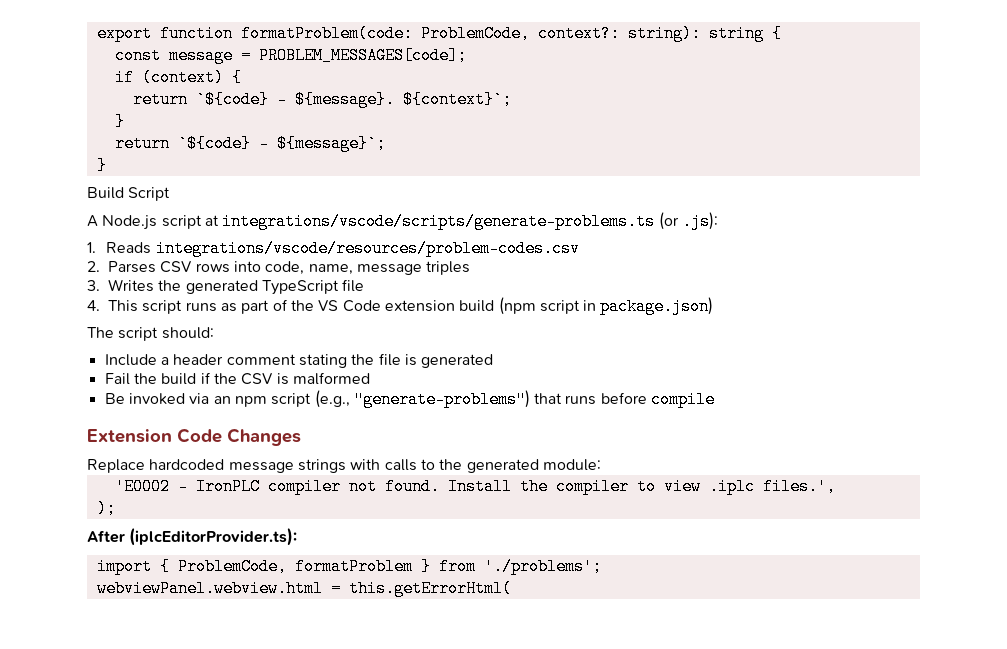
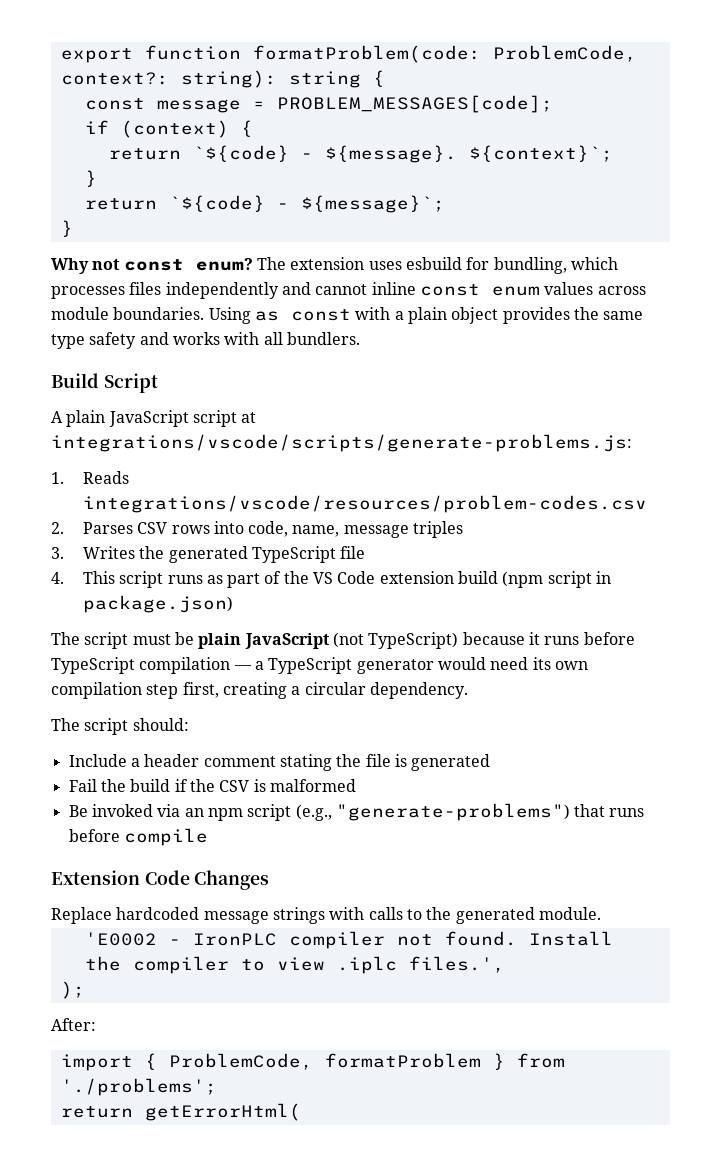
+ Why not const enum? The extension uses esbuild for bundling, which processes files independently and cannot inline const enum values across module boundaries. Using as const with a plain object provides the same type safety and works with all bundlers.
  Build Script
- A Node.js script at integrations/vscode/scripts/generate-problems.ts (or .js):
+ A plain JavaScript script at integrations/vscode/scripts/generate-problems.js:
+ The script must be plain JavaScript (not TypeScript) because it runs before TypeScript compilation — a TypeScript generator would need its own compilation step first, creating a circular dependency.
- Replace hardcoded message strings with calls to the generated module:
+ Replace hardcoded message strings with calls to the generated module.
- After (iplcEditorProvider.ts):
+ After:
- webviewPanel.webview.html = this.getErrorHtml(
+ return getErrorHtml(

